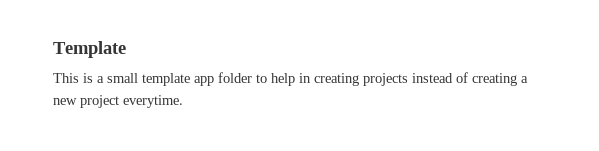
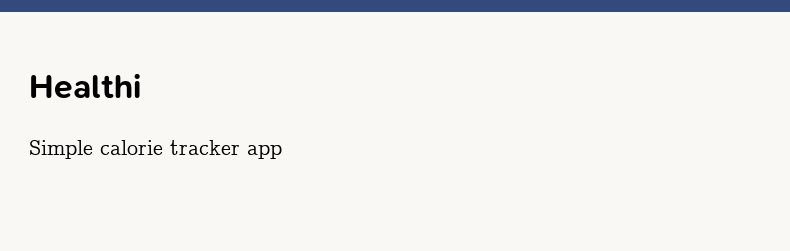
- Template
- This is a small template app folder to help in creating projects instead of creating a new project everytime.
+ Healthi
+ Simple calorie tracker app

